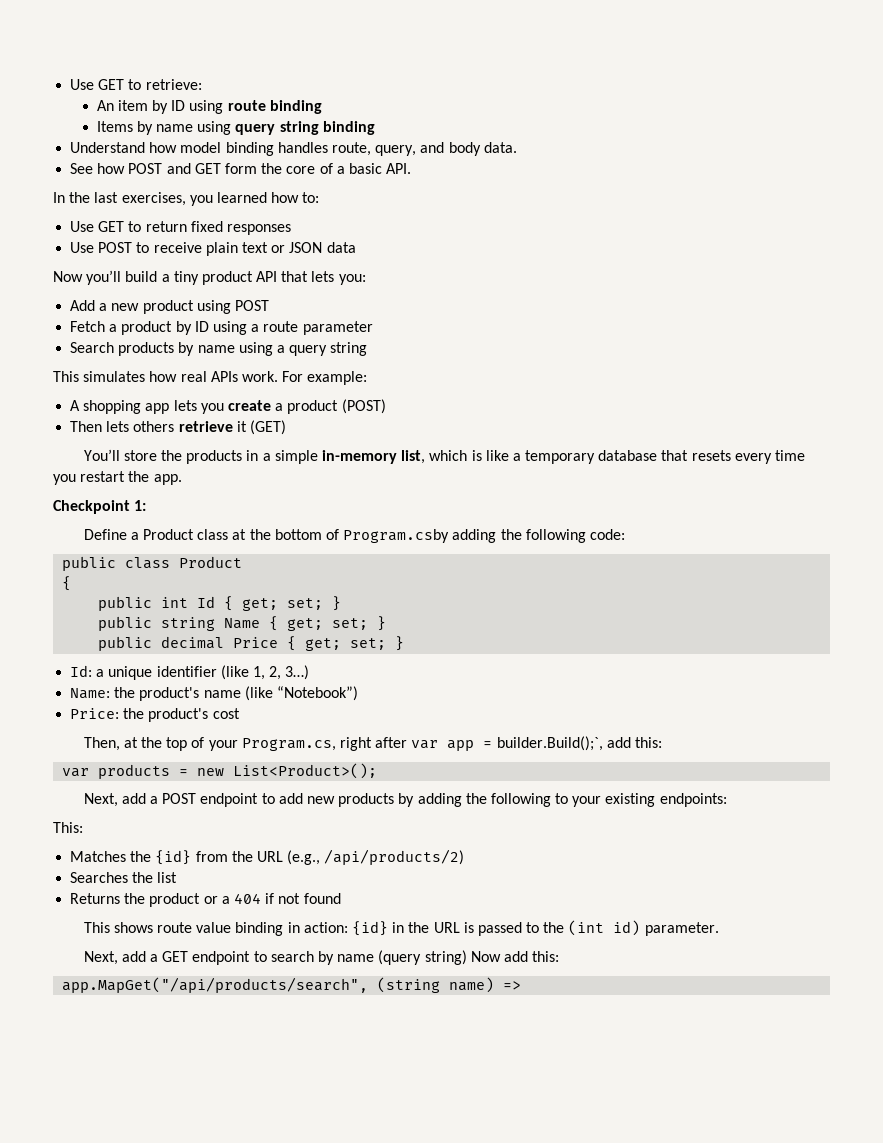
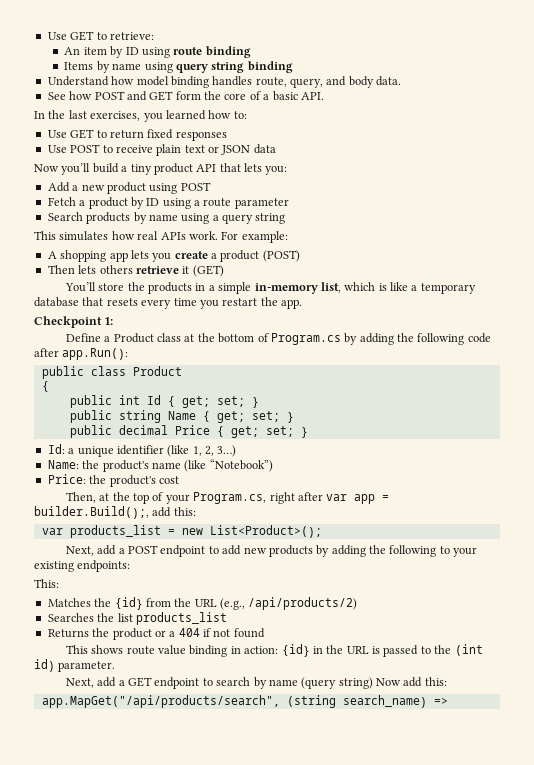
- Define a Product class at the bottom of Program.csby adding the following code:
+ Define a Product class at the bottom of Program.cs by adding the following code after app.Run():
- Then, at the top of your Program.cs, right after var app = builder.Build();`, add this:
+ Then, at the top of your Program.cs, right after var app = builder.Build();, add this:
- var products = new List<Product>();
+ var products_list = new List<Product>();
- Searches the list
+ Searches the list products_list
- app.MapGet("/api/products/search", (string name) =>
+ app.MapGet("/api/products/search", (string search_name) =>

